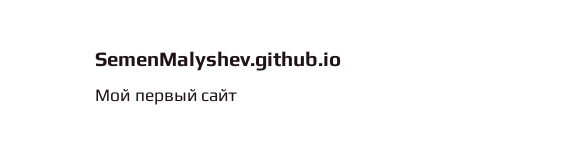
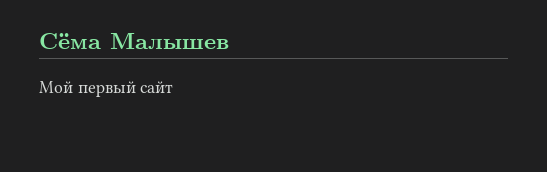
- SemenMalyshev.github.io
+ Cёма Малышев

